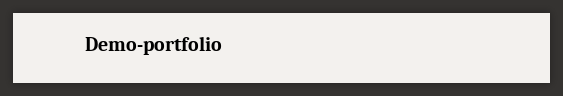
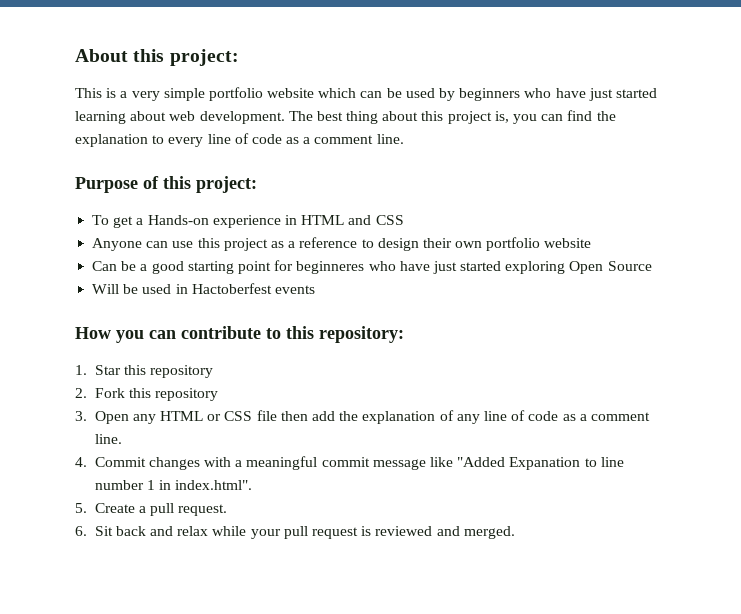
- Demo-portfolio
+ About this project:
+ This is a very simple portfolio website which can be used by beginners who have just started learning about web development. The best thing about this project is, you can find the explanation to every line of code as a comment line.
+ Purpose of this project:
+ To get a Hands-on experience in HTML and CSS
+ Anyone can use this project as a reference to design their own portfolio website
+ Can be a good starting point for beginneres who have just started exploring Open Source
+ Will be used in Hactoberfest events
+ How you can contribute to this repository:
+ 1. Star this repository
+ 2. Fork this repository
+ 3. Open any HTML or CSS file then add the explanation of any line of code as a comment line.
+ 4. Commit changes with a meaningful commit message like "Added Expanation to line number 1 in index.html".
+ 5. Create a pull request.
+ 6. Sit back and relax while your pull request is reviewed and merged.

